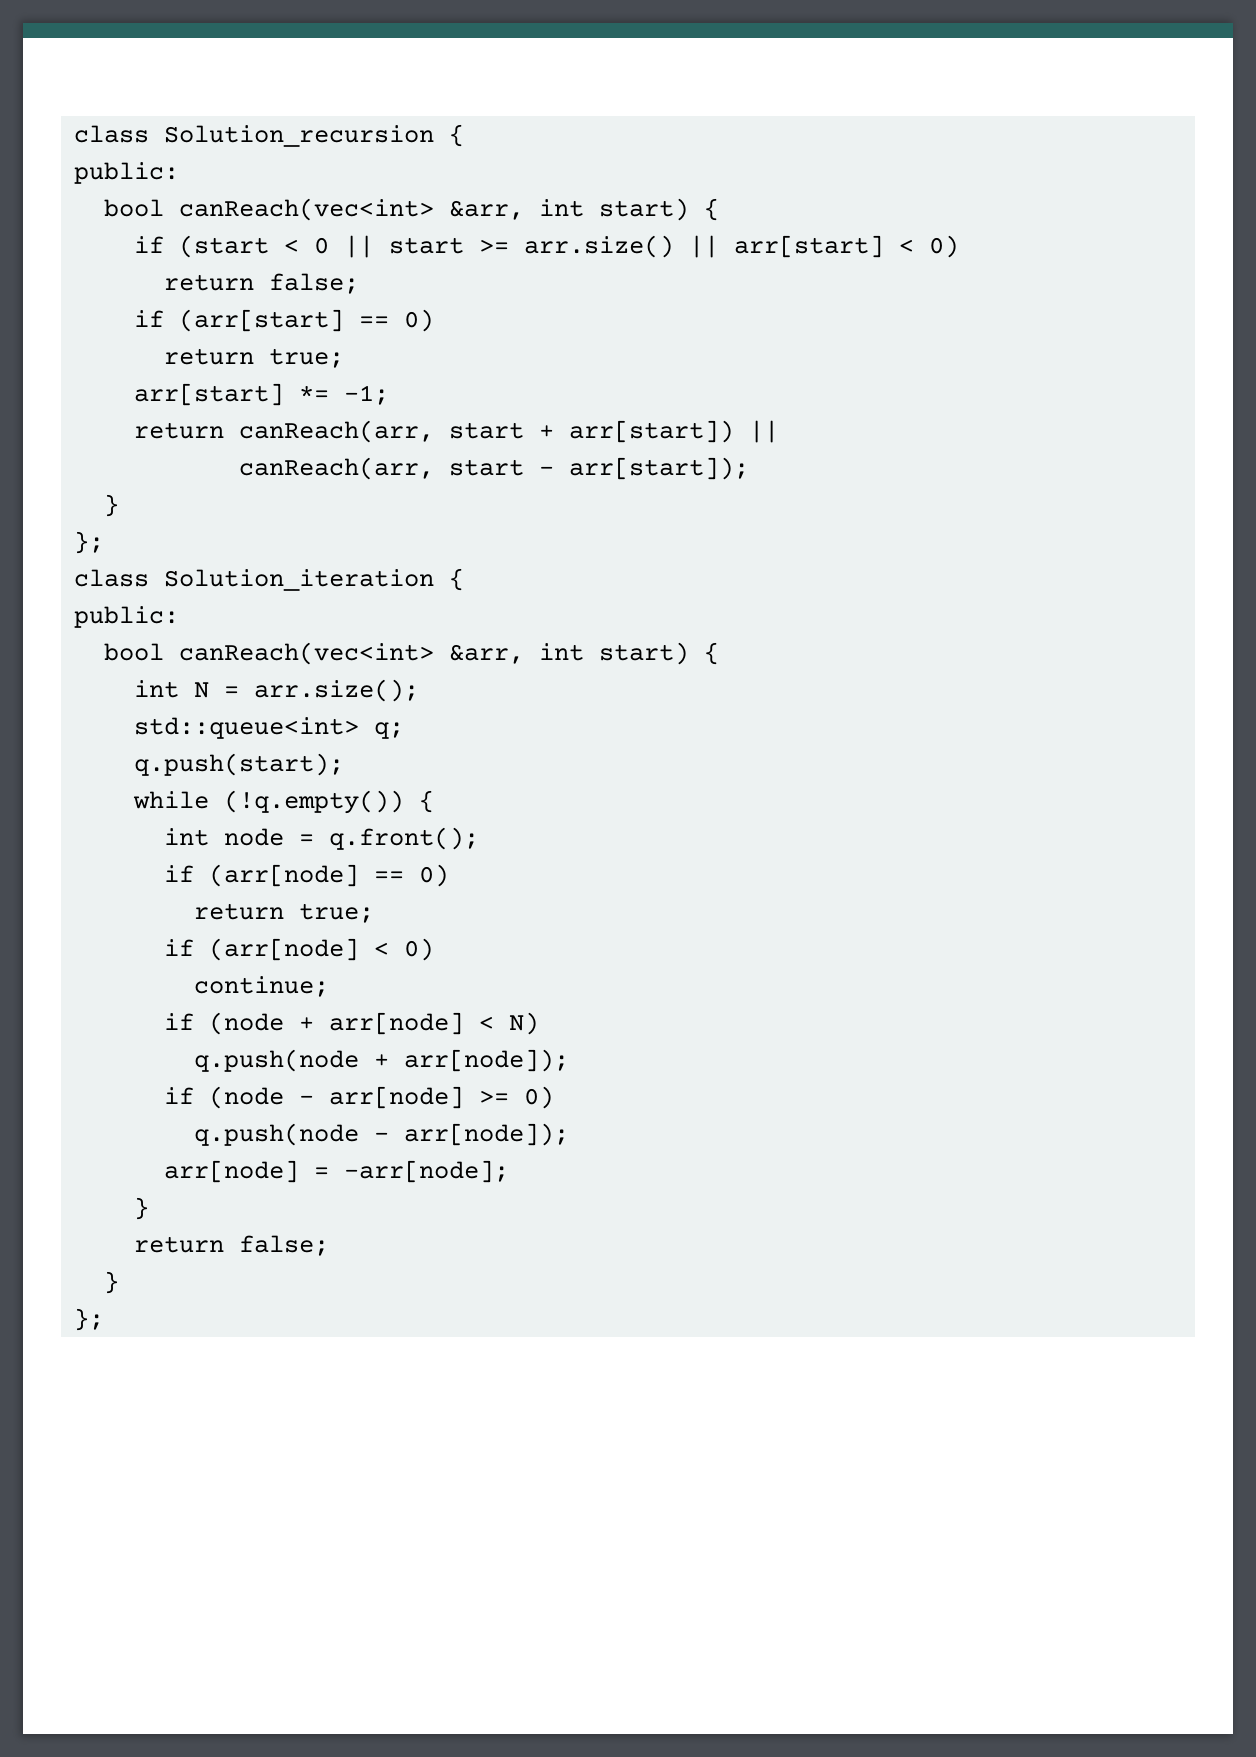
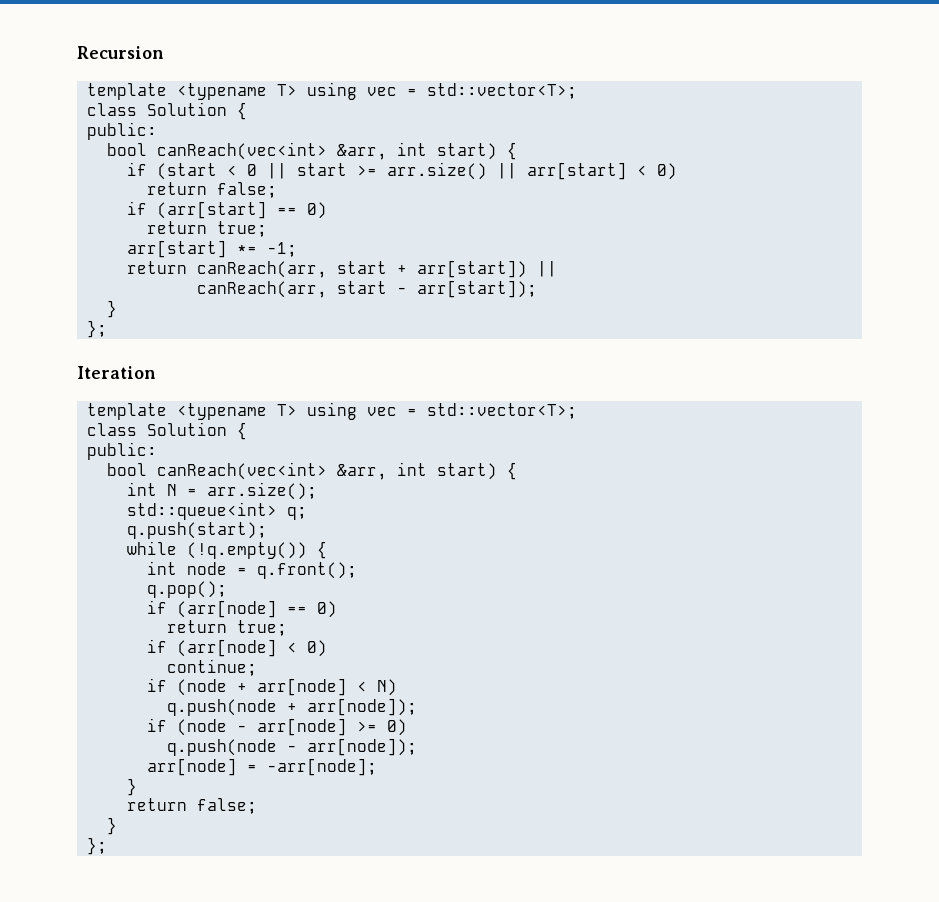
- class Solution_recursion {
+ Recursion
+ template <typename T> using vec = std::vector<T>;
+ class Solution {
- class Solution_iteration {
+ Iteration
+ template <typename T> using vec = std::vector<T>;
+ class Solution {
+ q.pop();

